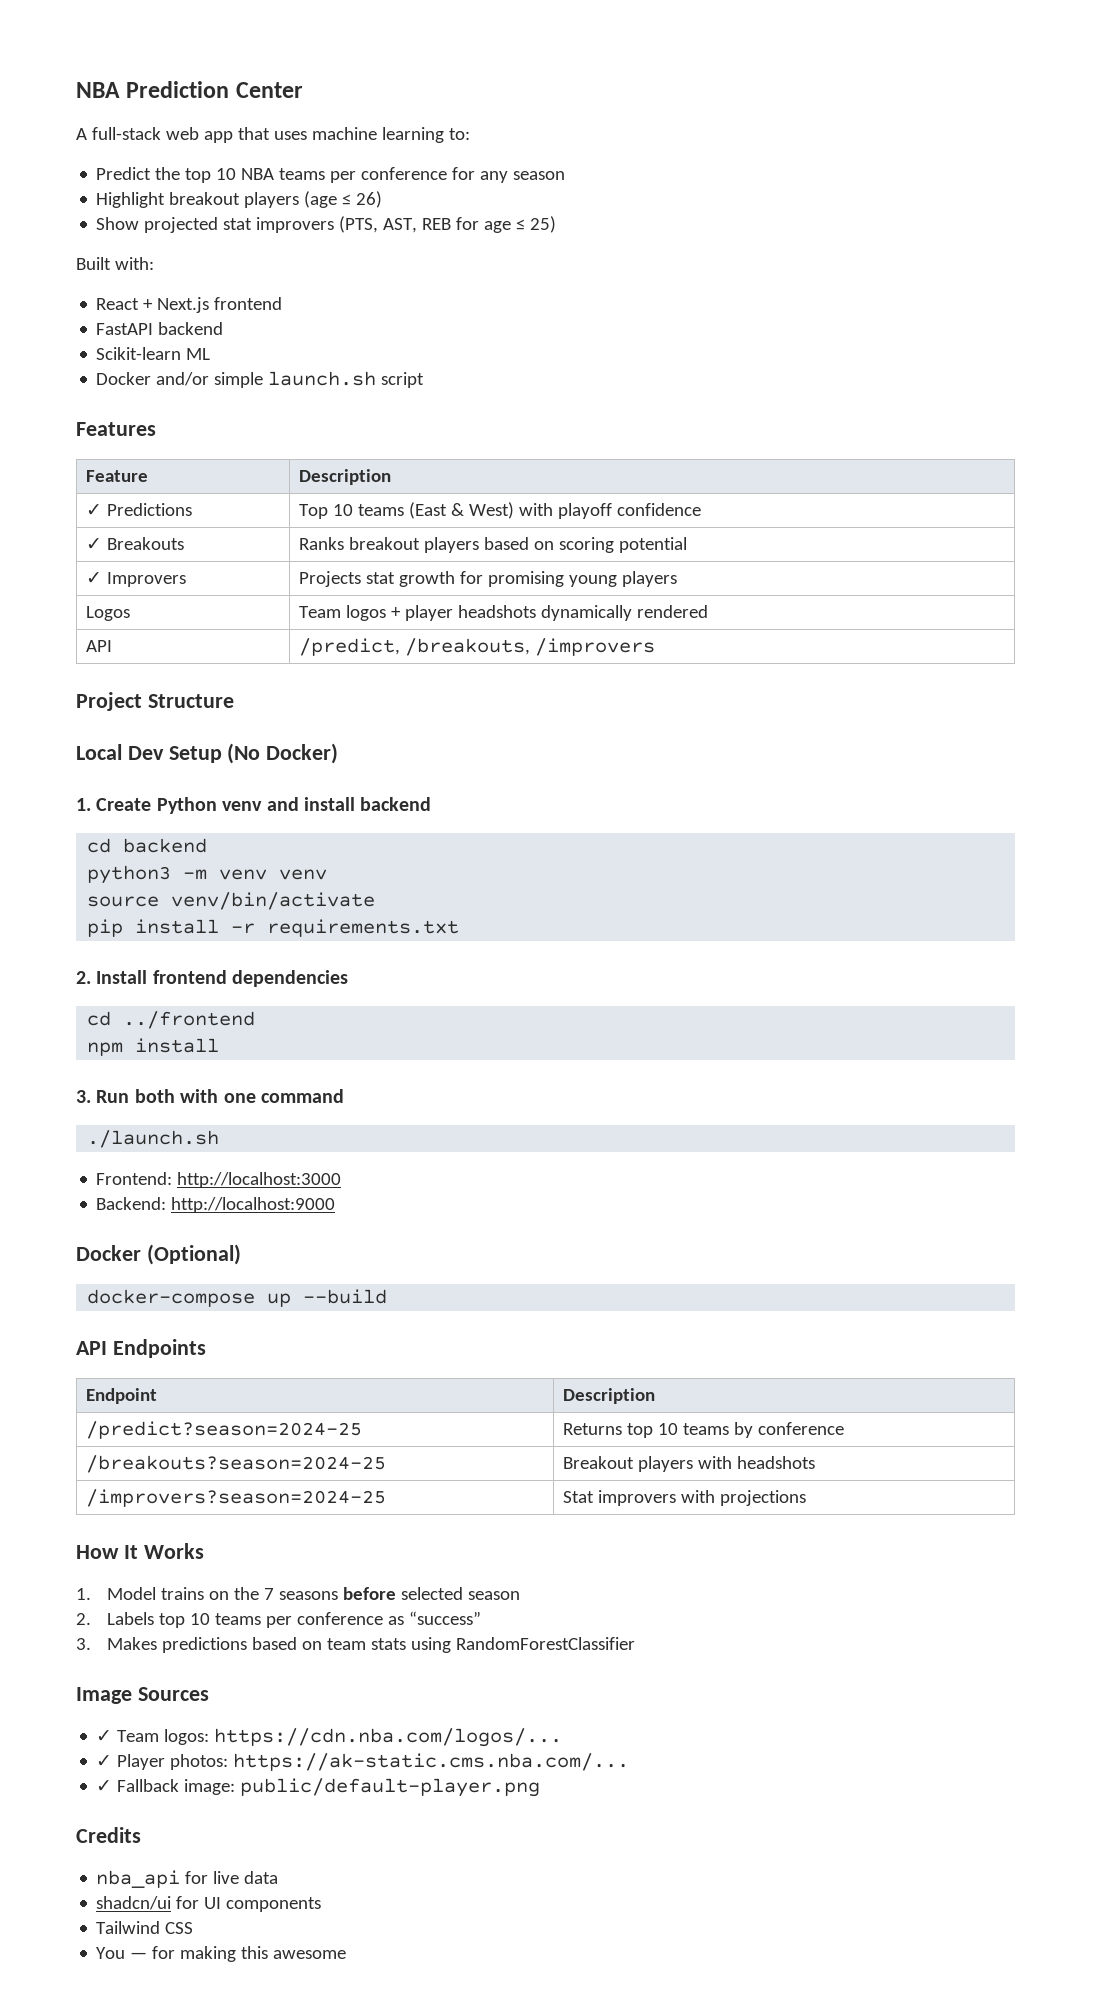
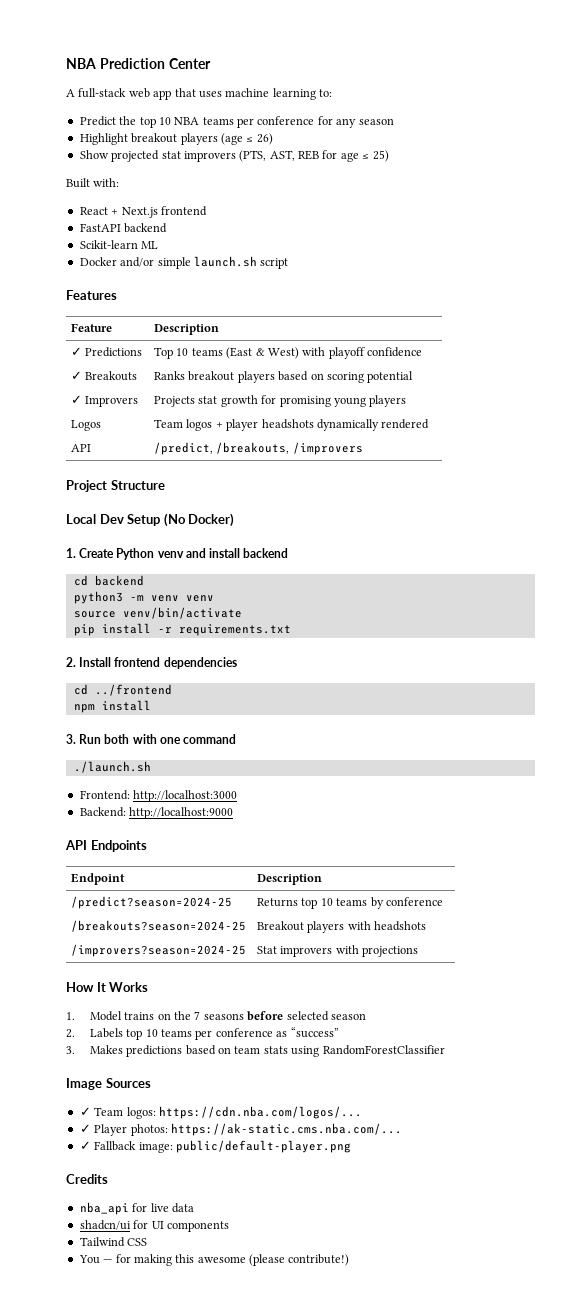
- Docker (Optional)
- docker-compose up --build
- You — for making this awesome
+ You — for making this awesome (please contribute!)

